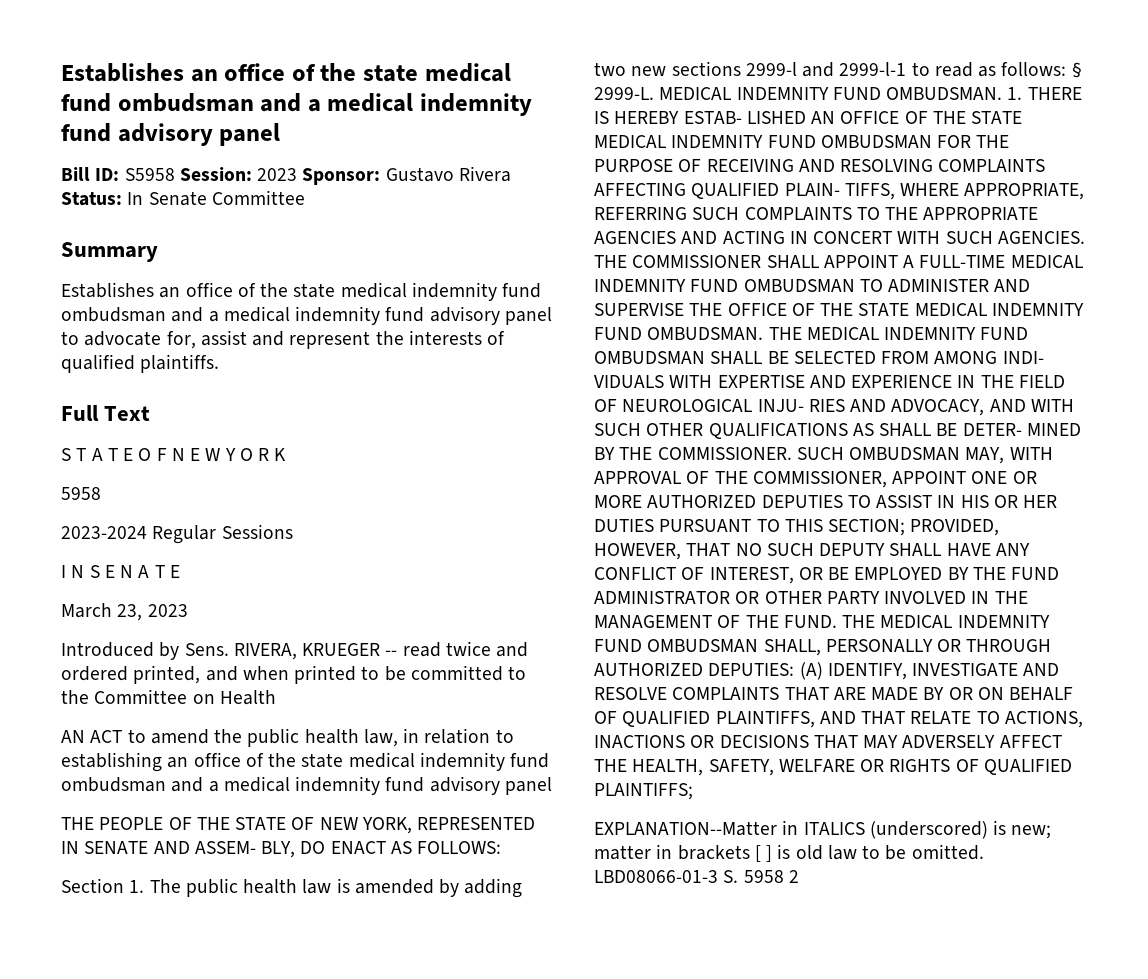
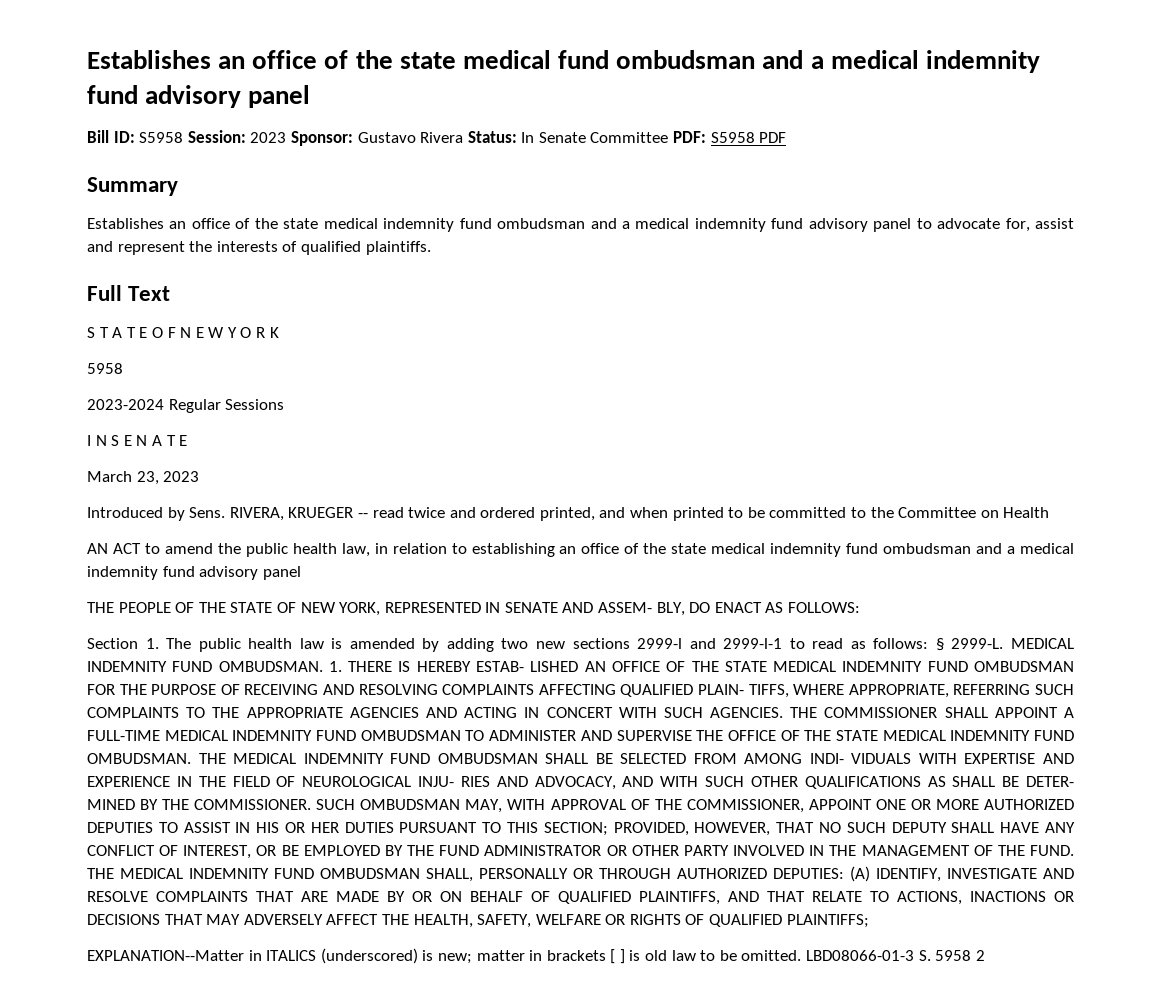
- Bill ID: S5958 Session: 2023 Sponsor: Gustavo Rivera Status: In Senate Committee
+ Bill ID: S5958 Session: 2023 Sponsor: Gustavo Rivera Status: In Senate Committee PDF: S5958 PDF

